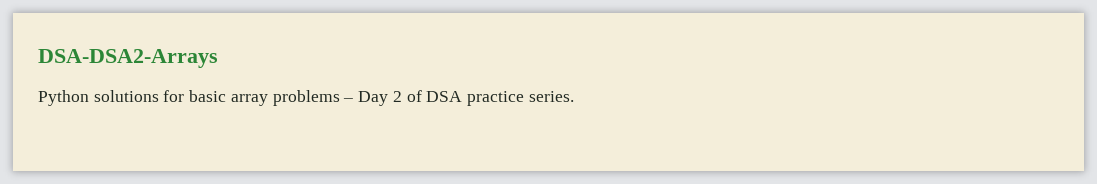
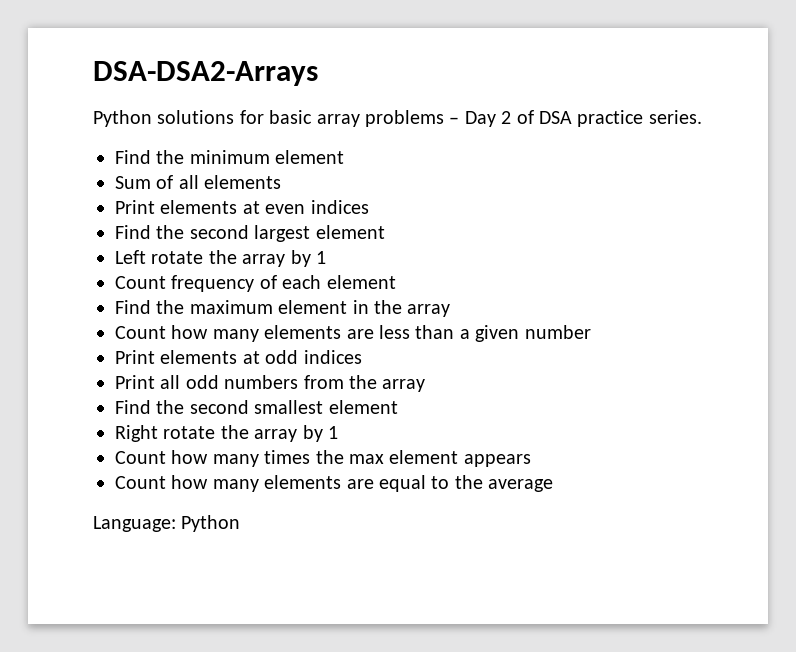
+ Find the minimum element
+ Sum of all elements
+ Print elements at even indices
+ Find the second largest element
+ Left rotate the array by 1
+ Count frequency of each element
+ Find the maximum element in the array
+ Count how many elements are less than a given number
+ Print elements at odd indices
+ Print all odd numbers from the array
+ Find the second smallest element
+ Right rotate the array by 1
+ Count how many times the max element appears
+ Count how many elements are equal to the average
+ Language: Python

